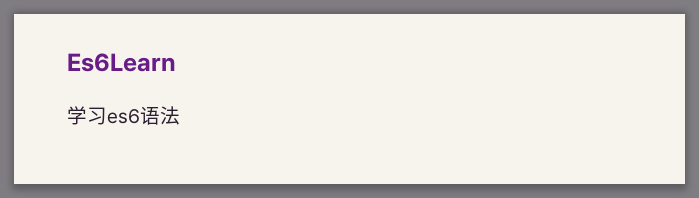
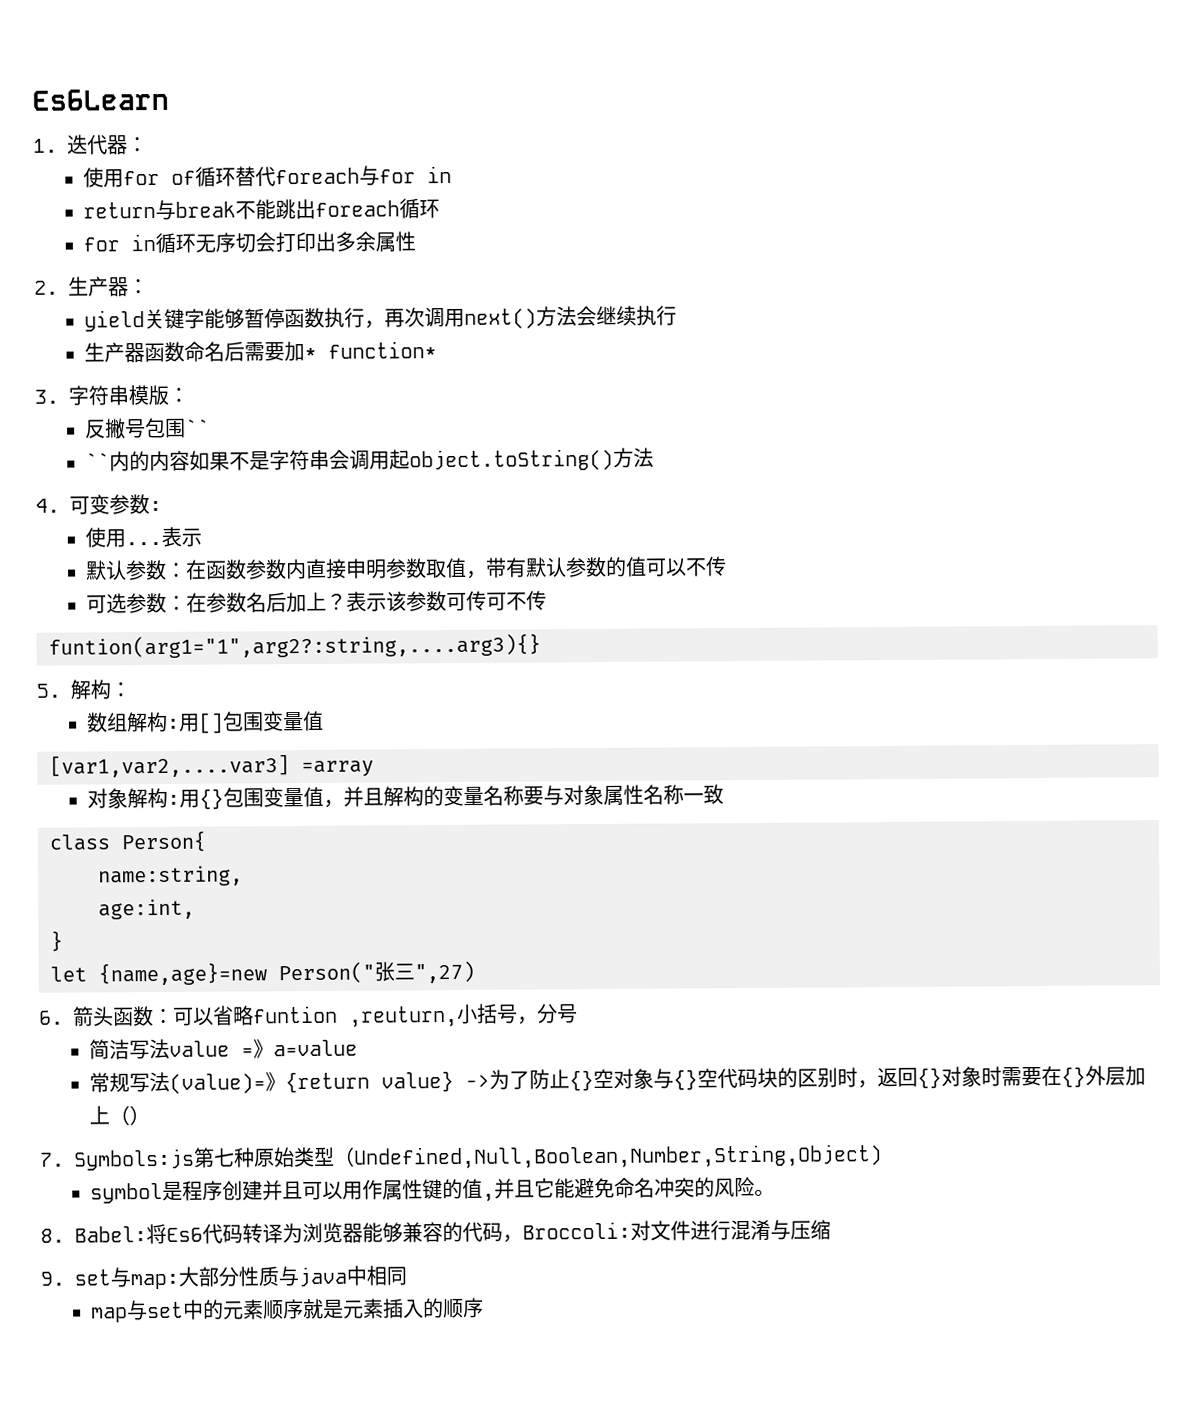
- 学习es6语法
+ 1.迭代器：
+ 使用for of循环替代foreach与for in
+ return与break不能跳出foreach循环
+ for in循环无序切会打印出多余属性
+ 2.生产器：
+ yield关键字能够暂停函数执行，再次调用next()方法会继续执行
+ 生产器函数命名后需要加* function*
+ 3.字符串模版：
+ 反撇号包围``
+ ``内的内容如果不是字符串会调用起object.toString()方法
+ 4.可变参数:
+ 使用...表示
+ 默认参数：在函数参数内直接申明参数取值，带有默认参数的值可以不传
+ 可选参数：在参数名后加上？表示该参数可传可不传
+ funtion(arg1="1",arg2?:string,....arg3){}
+ 5.解构：
+ 数组解构:用[]包围变量值
+ [var1,var2,....var3] =array
+ 对象解构:用{}包围变量值，并且解构的变量名称要与对象属性名称一致
+ class Person{
+ name:string,
+ age:int,
+ }
+ let {name,age}=new Person("张三",27)
+ 6.箭头函数：可以省略funtion ,reuturn,小括号，分号
+ 简洁写法value =》a=value
+ 常规写法(value)=》{return value} ->为了防止{}空对象与{}空代码块的区别时，返回{}对象时需要在{}外层加上（）
+ 7. Symbols:js第七种原始类型（Undefined,Null,Boolean,Number,String,Object)
+ symbol是程序创建并且可以用作属性键的值,并且它能避免命名冲突的风险。
+ 8. Babel:将Es6代码转译为浏览器能够兼容的代码，Broccoli:对文件进行混淆与压缩
+ 9. set与map:大部分性质与java中相同
+ map与set中的元素顺序就是元素插入的顺序

